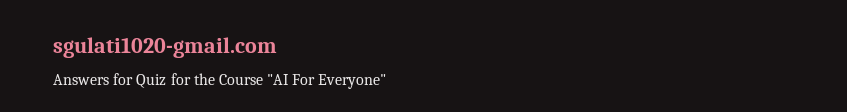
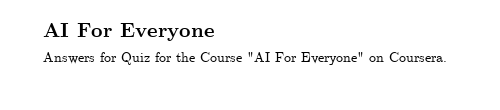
- sgulati1020-gmail.com
+ AI For Everyone
- Answers for Quiz for the Course "AI For Everyone"
+ Answers for Quiz for the Course "AI For Everyone" on Coursera.

